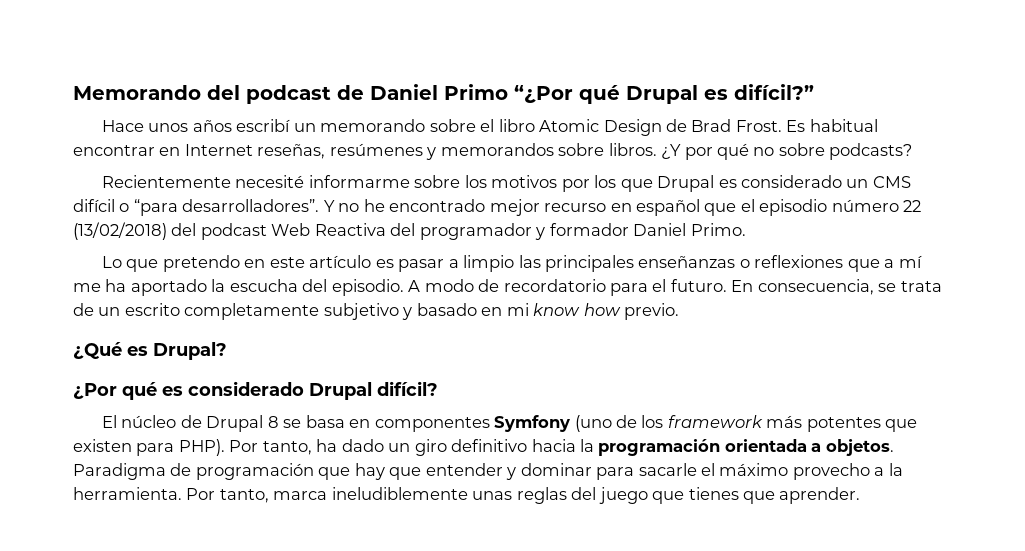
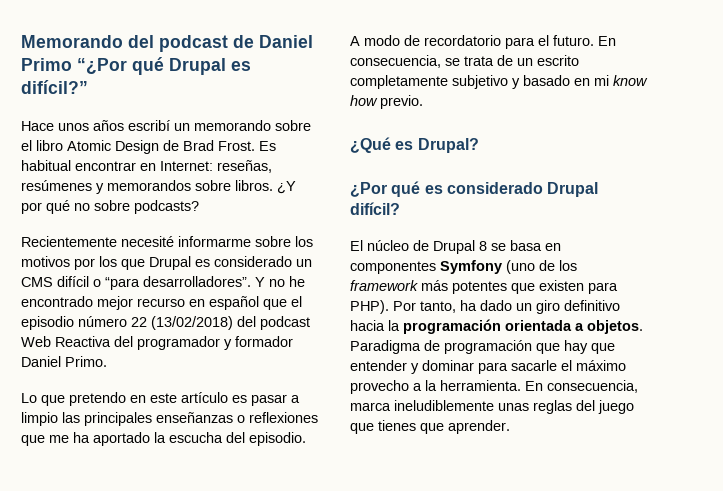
- Es habitual encontrar en Internet reseñas, resúmenes y memorandos sobre libros.
+ Es habitual encontrar en Internet: reseñas, resúmenes y memorandos sobre libros.
- Lo que pretendo en este artículo es pasar a limpio las principales enseñanzas o reflexiones que a mí me ha aportado la escucha del episodio.
+ Lo que pretendo en este artículo es pasar a limpio las principales enseñanzas o reflexiones que me ha aportado la escucha del episodio.
- Por tanto, marca ineludiblemente unas reglas del juego que tienes que aprender.
+ En consecuencia, marca ineludiblemente unas reglas del juego que tienes que aprender.

